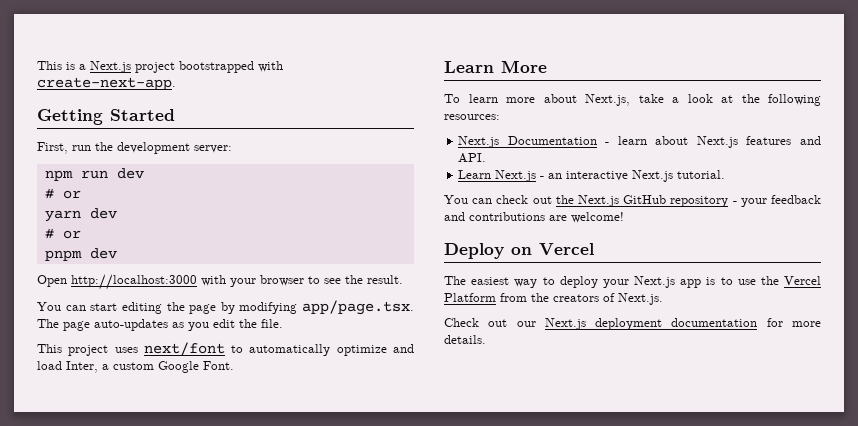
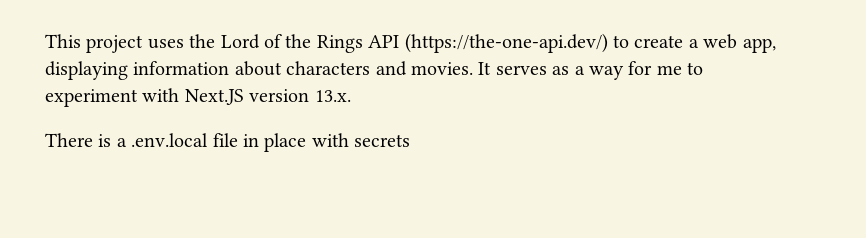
- This is a Next.js project bootstrapped with create-next-app.
- Getting Started
- First, run the development server:
- npm run dev
- # or
- yarn dev
- # or
- pnpm dev
- Open http://localhost:3000 with your browser to see the result.
- You can start editing the page by modifying app/page.tsx. The page auto-updates as you edit the file.
- This project uses next/font to automatically optimize and load Inter, a custom Google Font.
- Learn More
- To learn more about Next.js, take a look at the following resources:
- Next.js Documentation - learn about Next.js features and API.
- Learn Next.js - an interactive Next.js tutorial.
- You can check out the Next.js GitHub repository - your feedback and contributions are welcome!
- Deploy on Vercel
- The easiest way to deploy your Next.js app is to use the Vercel Platform from the creators of Next.js.
- Check out our Next.js deployment documentation for more details.
+ This project uses the Lord of the Rings API (https://the-one-api.dev/) to create a web app, displaying information about characters and movies. It serves as a way for me to experiment with Next.JS version 13.x.
+ There is a .env.local file in place with secrets

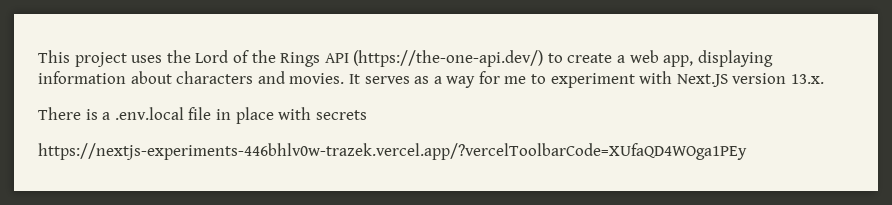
+ https://nextjs-experiments-446bhlv0w-trazek.vercel.app/?vercelToolbarCode=XUfaQD4WOga1PEy

